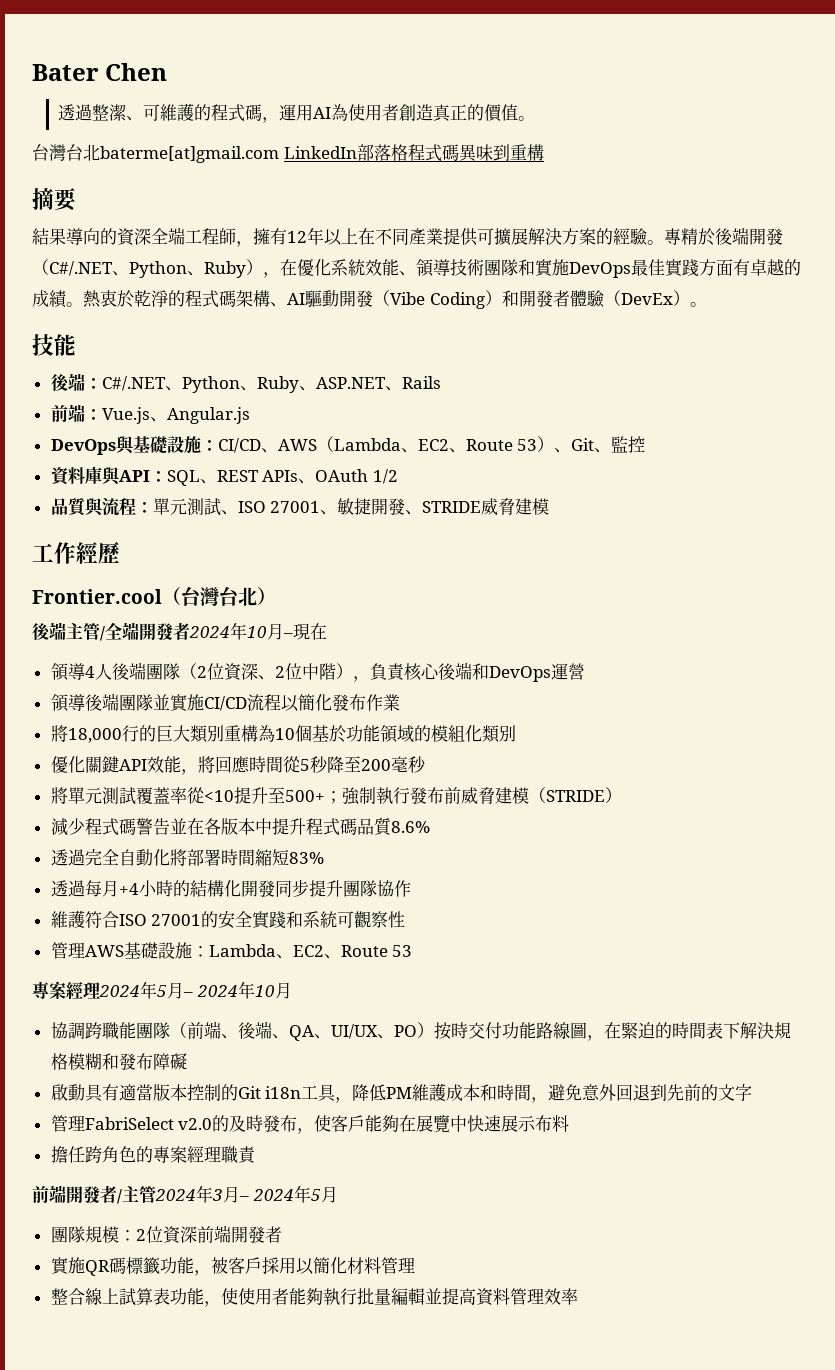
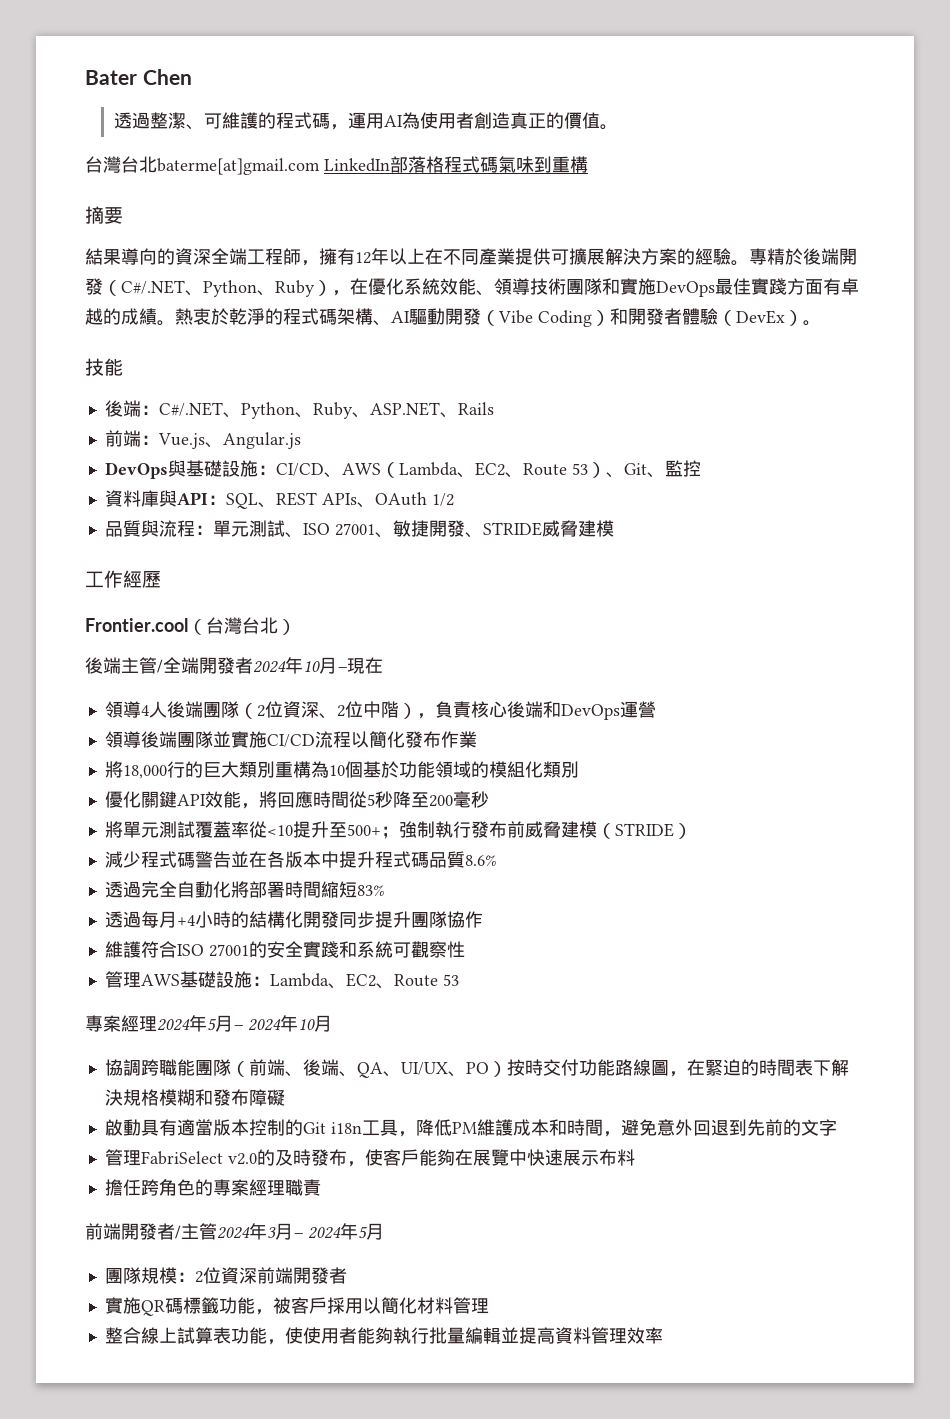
- 台灣台北baterme[at]gmail.com LinkedIn部落格程式碼異味到重構
+ 台灣台北baterme[at]gmail.com LinkedIn部落格程式碼氣味到重構

